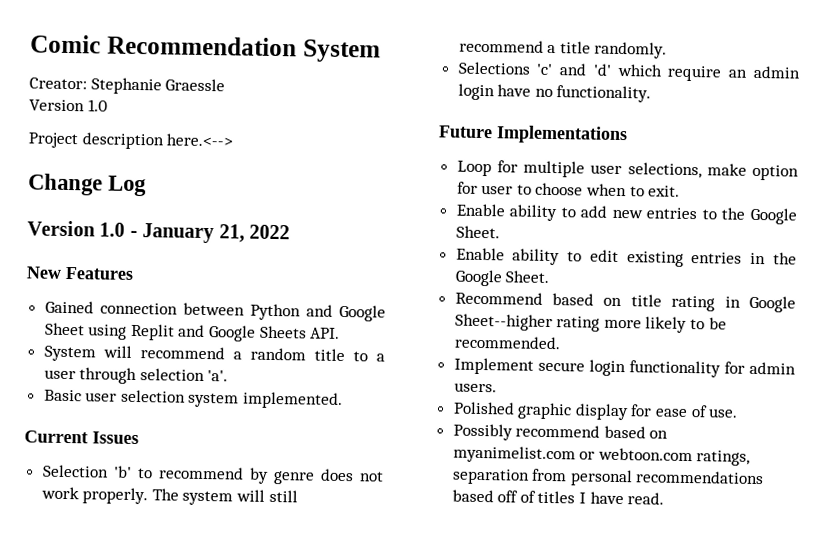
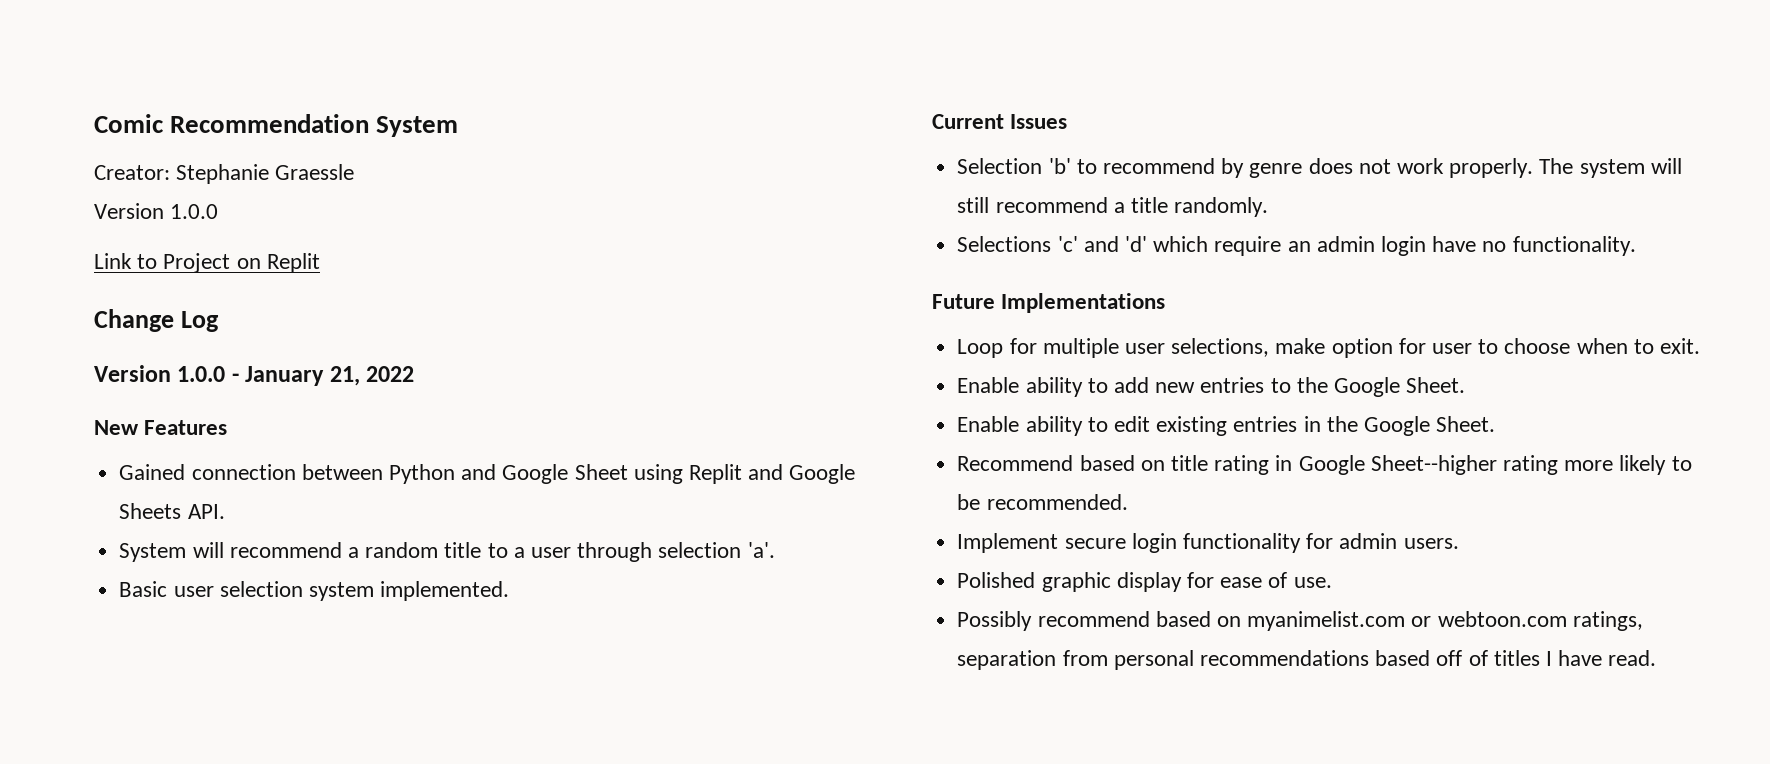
  Creator: Stephanie Graessle
- Version 1.0
- Project description here.<-->
+ Version 1.0.0
+ Link to Project on Replit
- Version 1.0 - January 21, 2022
+ Version 1.0.0 - January 21, 2022

